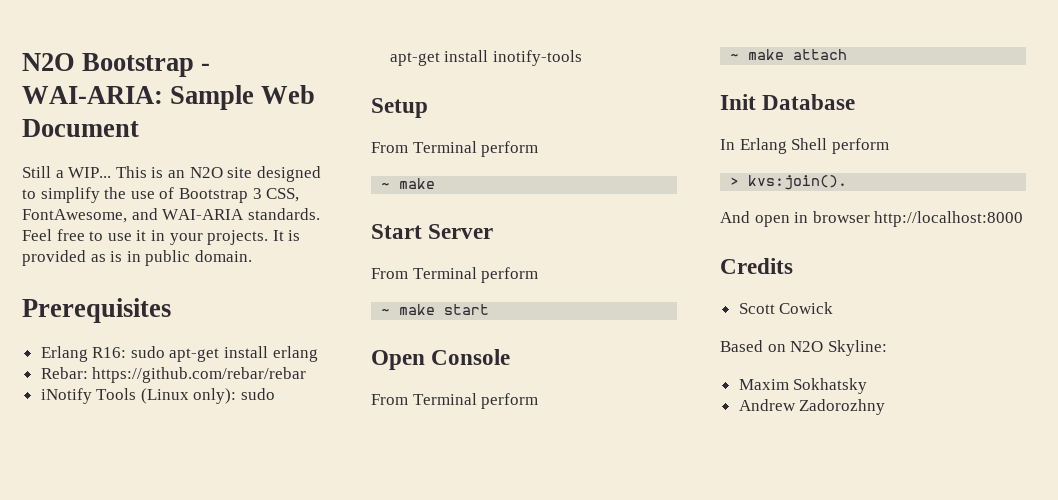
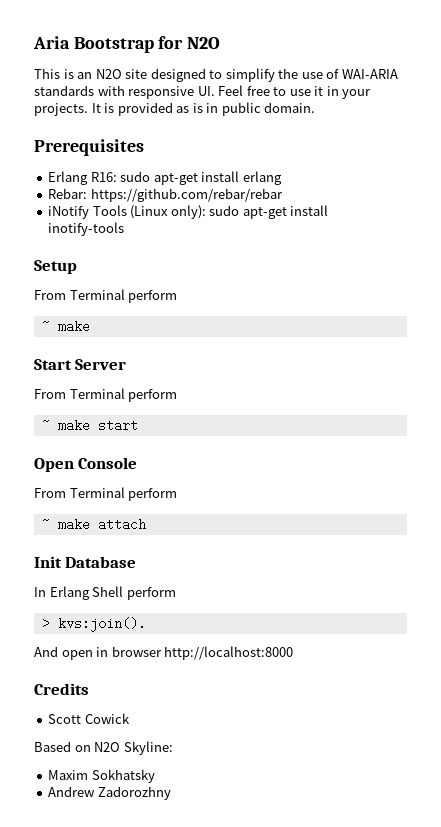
- N2O Bootstrap - WAI-ARIA: Sample Web Document
- Still a WIP... This is an N2O site designed to simplify the use of Bootstrap 3 CSS, FontAwesome, and WAI-ARIA standards. Feel free to use it in your projects.
+ Aria Bootstrap for N2O
+ This is an N2O site designed to simplify the use of WAI-ARIA standards with responsive UI. Feel free to use it in your projects.

